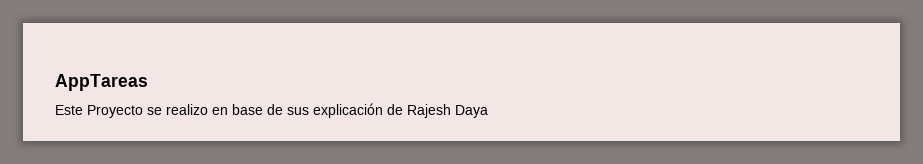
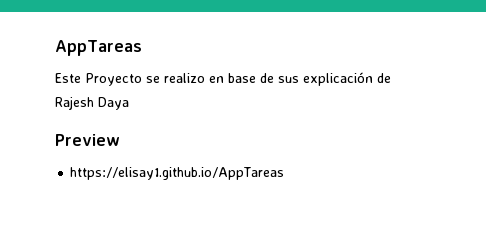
+ Preview
+ https://elisay1.github.io/AppTareas

